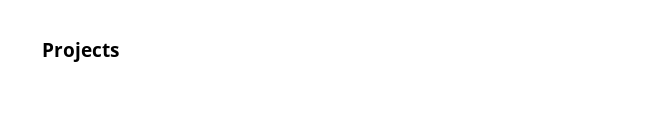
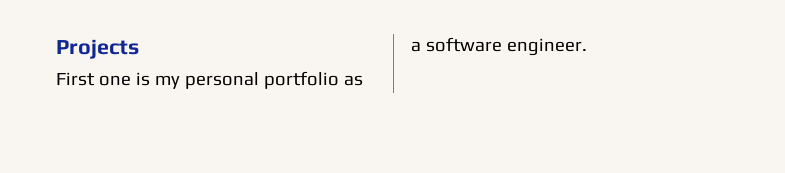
+ First one is my personal portfolio as a software engineer.

